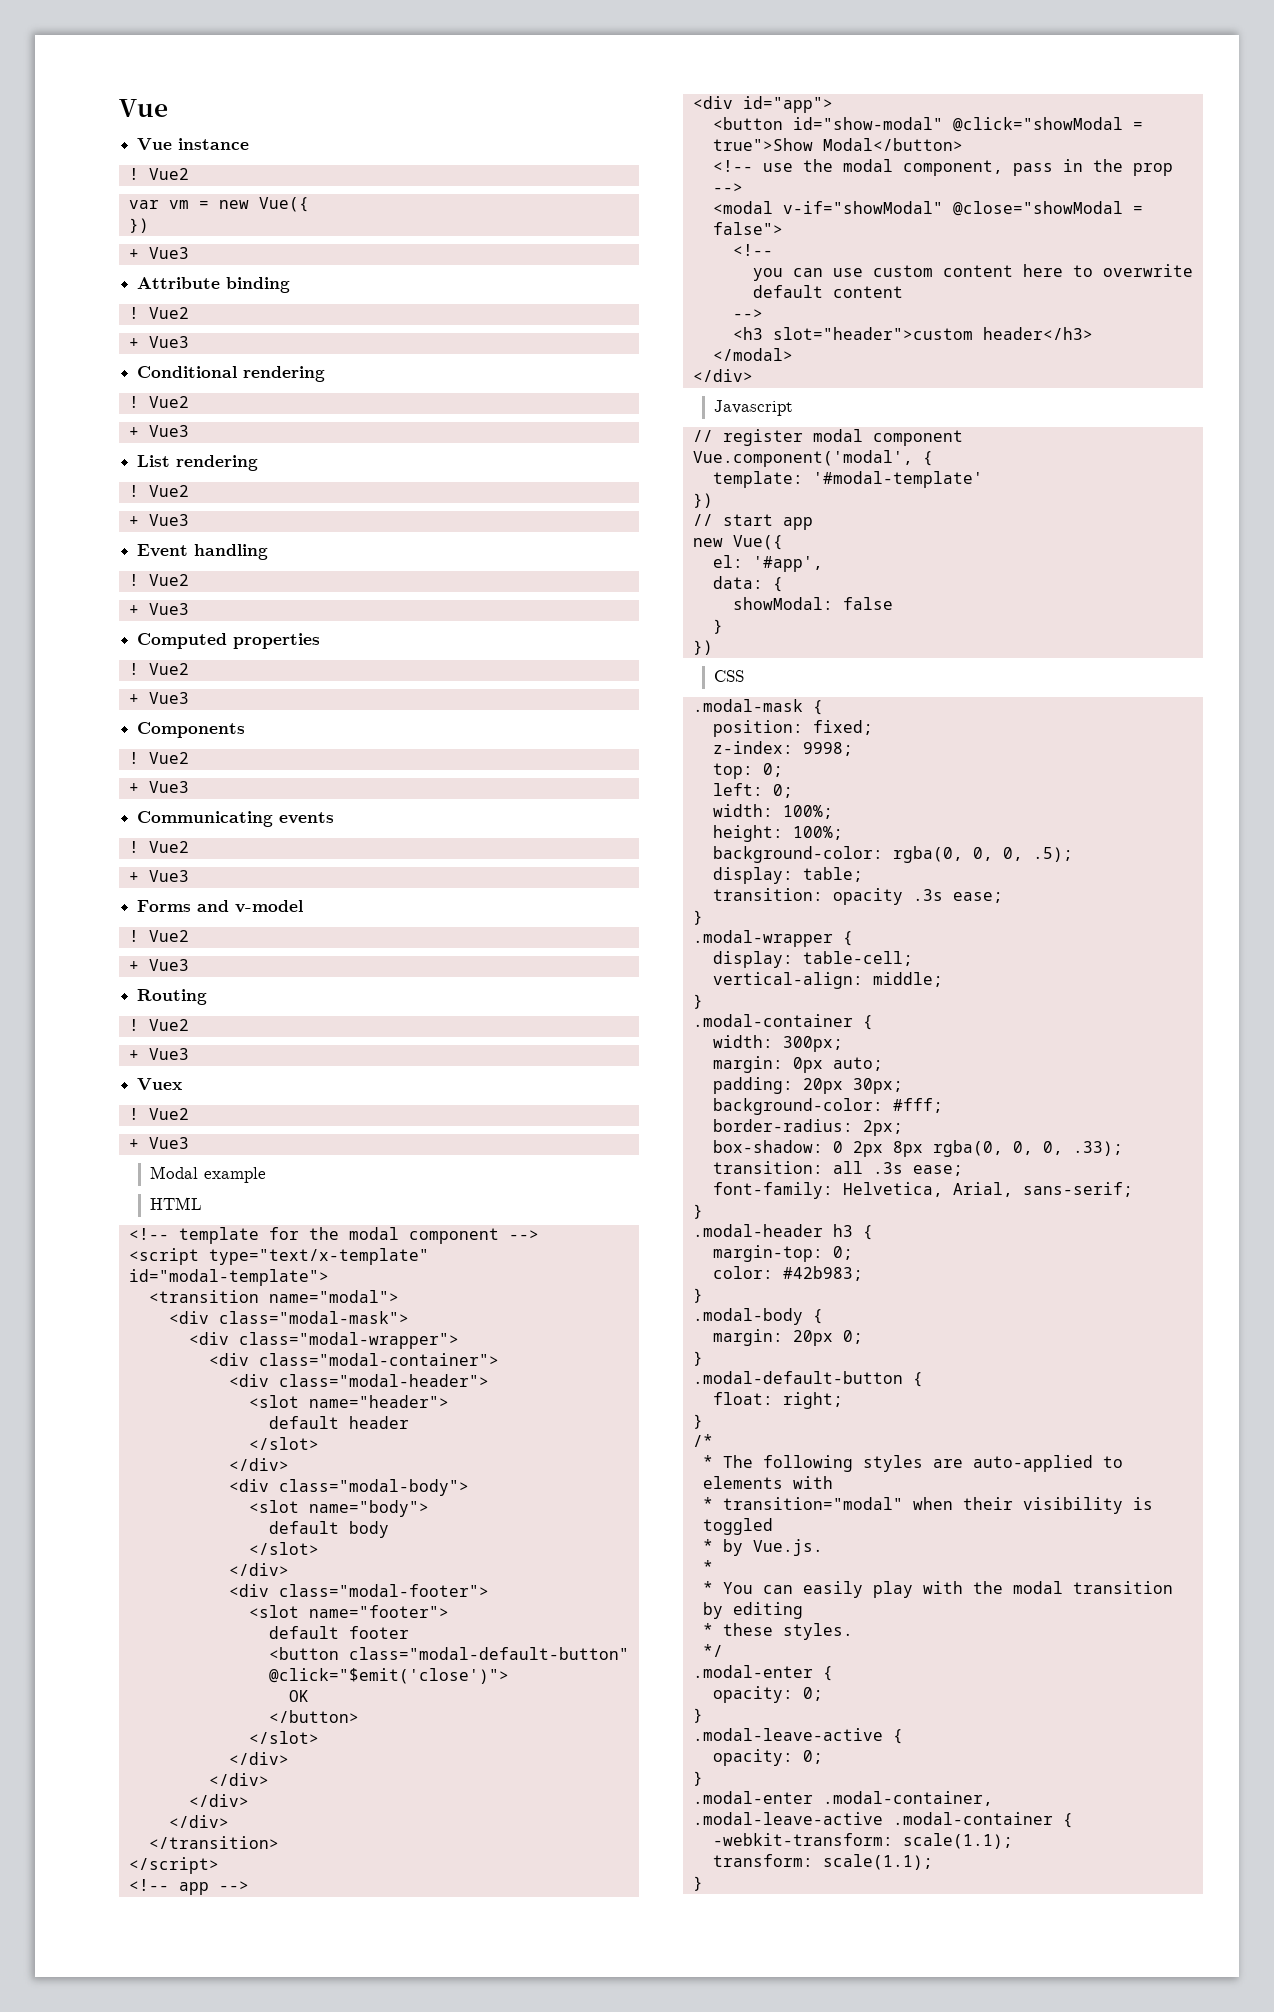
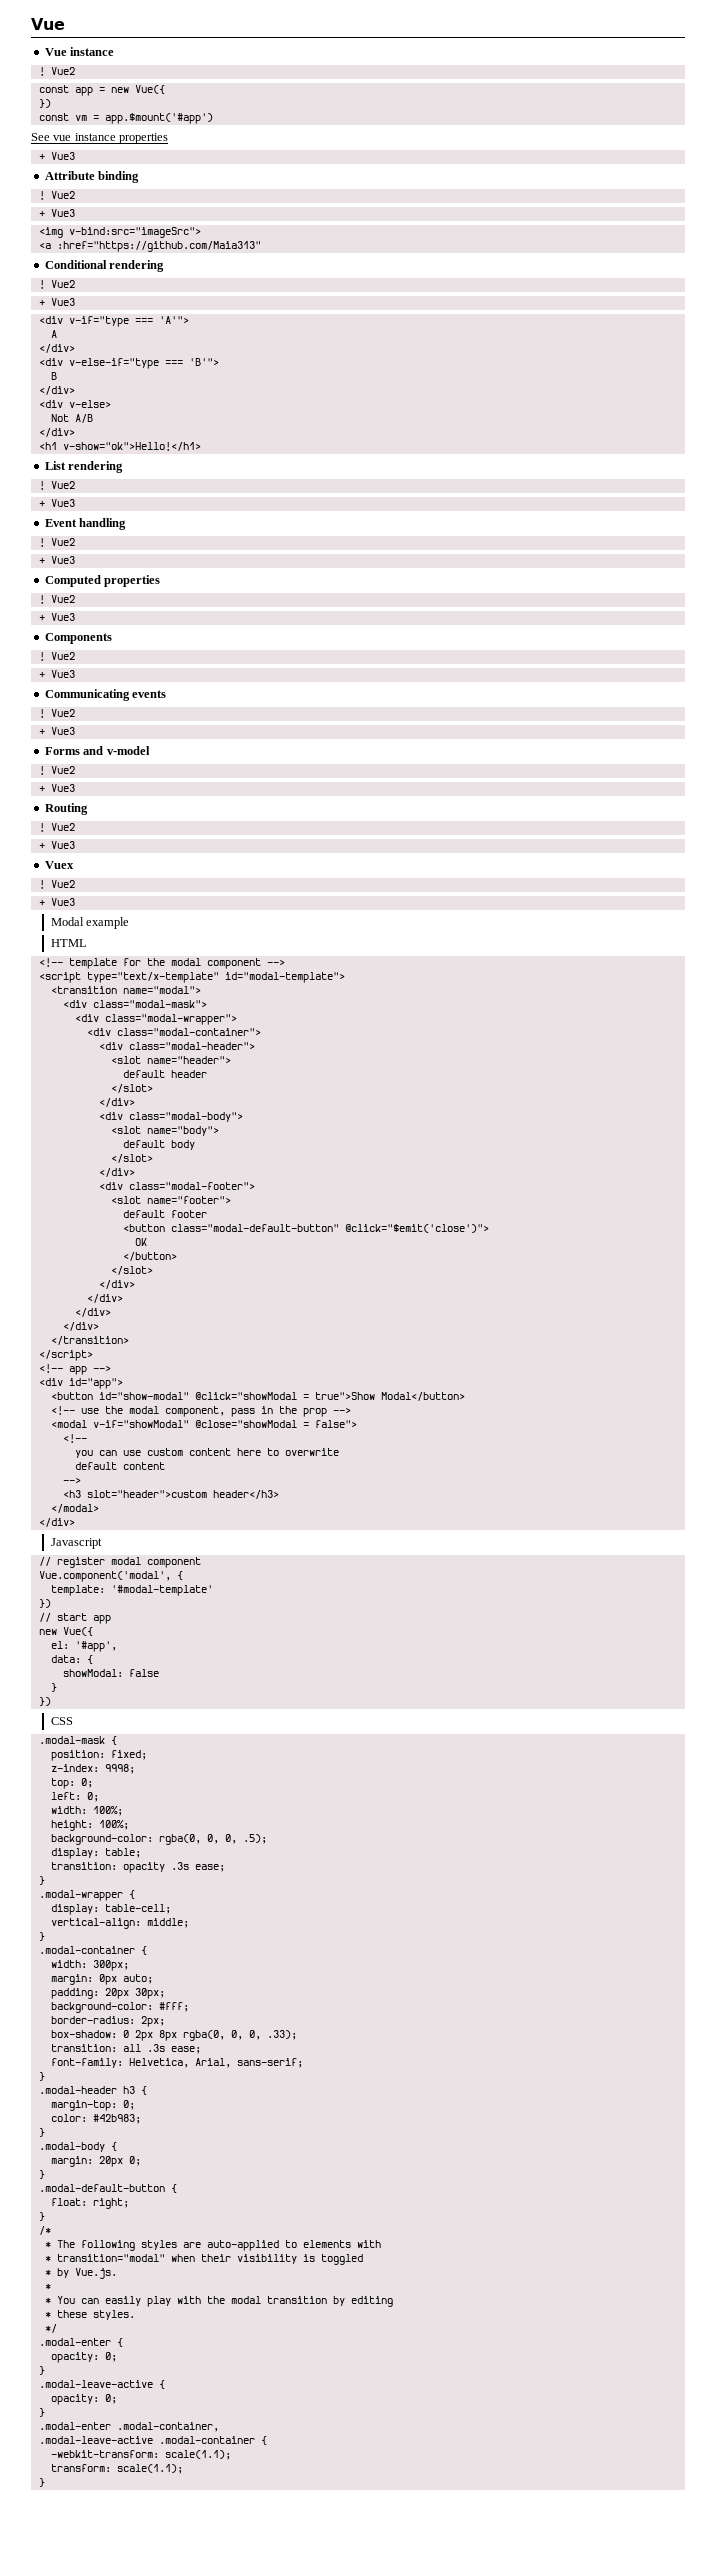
- var vm = new Vue({
+ const app = new Vue({
+ const vm = app.$mount('#app')
+ See vue instance properties
+ <img v-bind:src="imageSrc">
+ <a :href="https://github.com/Maia313"
+ <div v-if="type === 'A'">
+ A
+ </div>
+ <div v-else-if="type === 'B'">
+ B
+ </div>
+ <div v-else>
+ Not A/B
+ </div>
+ <h1 v-show="ok">Hello!</h1>

